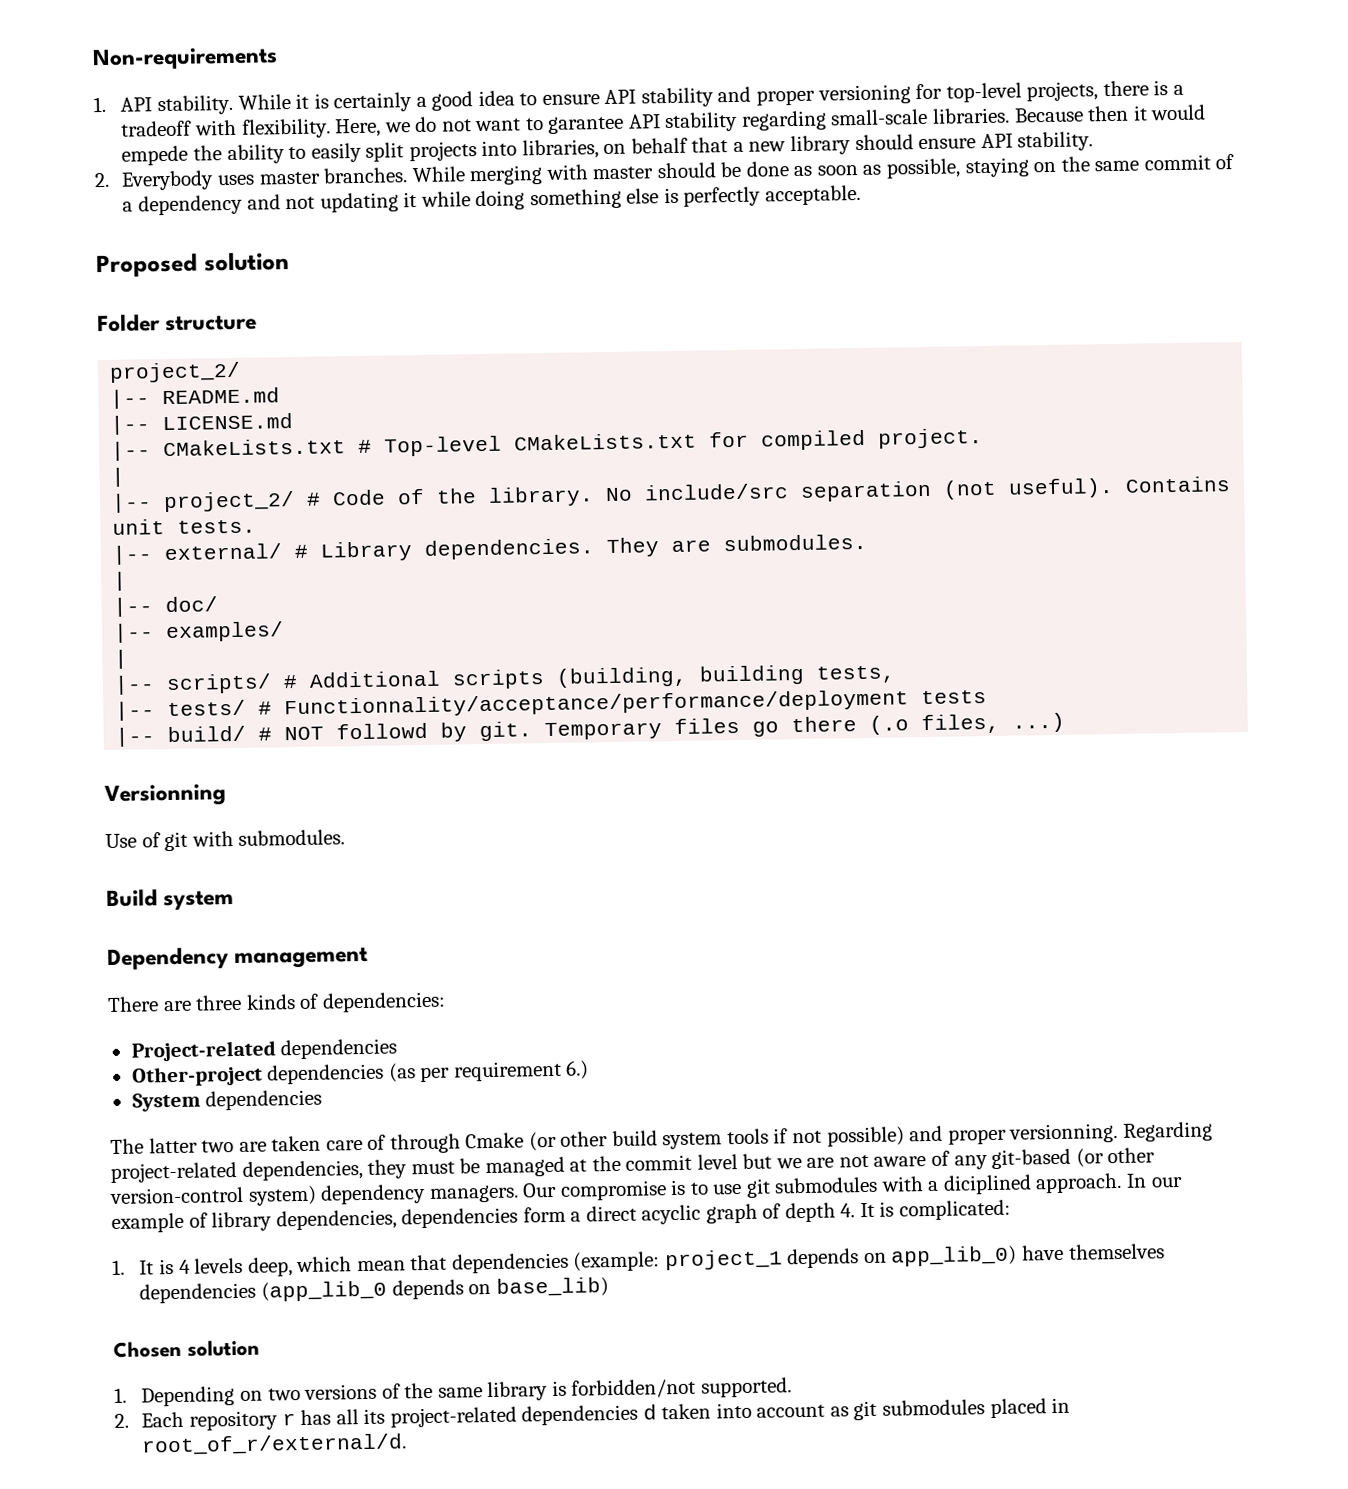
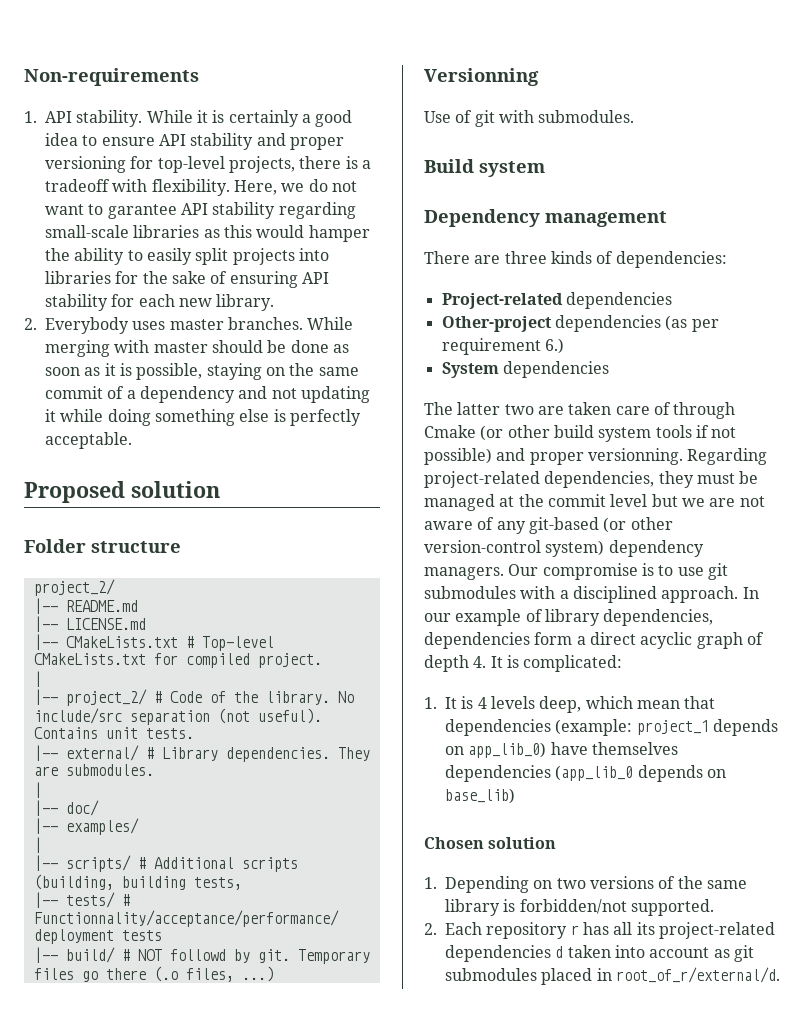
- Here, we do not want to garantee API stability regarding small-scale libraries. Because then it would empede the ability to easily split projects into libraries, on behalf that a new library should ensure API stability.
+ Here, we do not want to garantee API stability regarding small-scale libraries as this would hamper the ability to easily split projects into libraries for the sake of ensuring API stability for each new library.
- While merging with master should be done as soon as possible, staying on the same commit of a dependency and not updating it while doing something else is perfectly acceptable.
+ While merging with master should be done as soon as it is possible, staying on the same commit of a dependency and not updating it while doing something else is perfectly acceptable.
- Our compromise is to use git submodules with a diciplined approach.
+ Our compromise is to use git submodules with a disciplined approach.

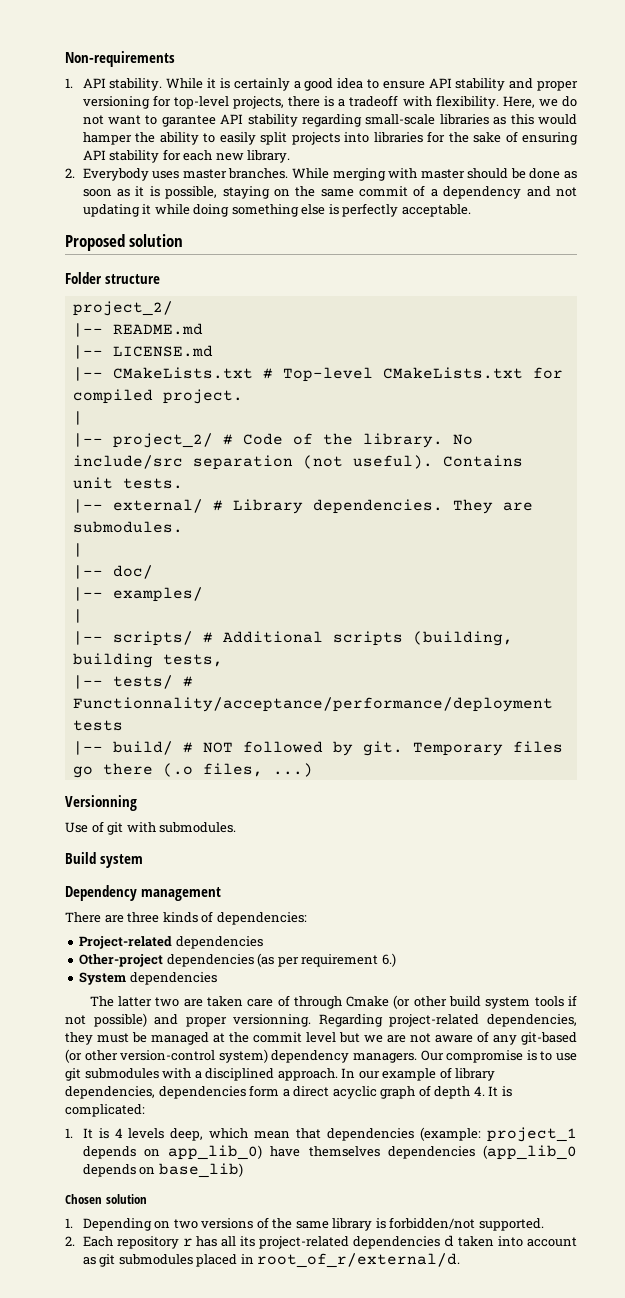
- |-- build/ # NOT followd by git.
+ |-- build/ # NOT followed by git.

